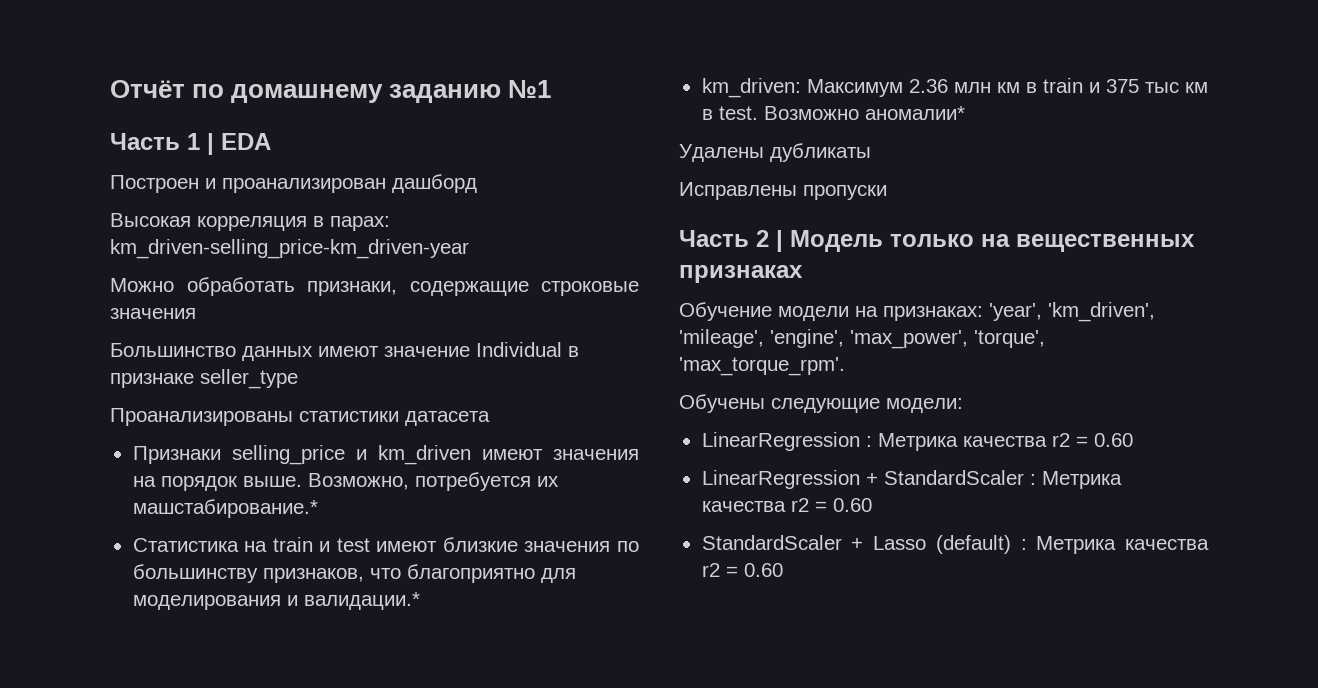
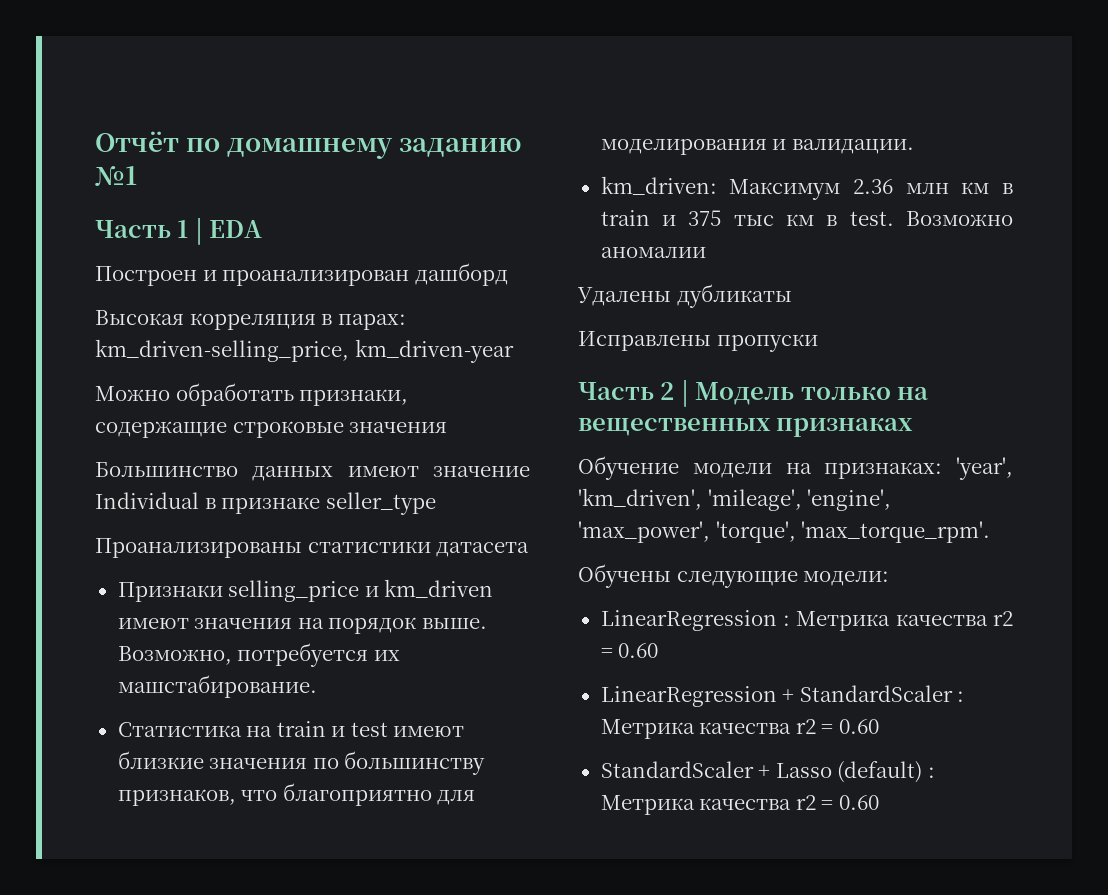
- Высокая корреляция в парах: km_driven-selling_price-km_driven-year
+ Высокая корреляция в парах: km_driven-selling_price, km_driven-year
- Возможно, потребуется их машстабирование.*
+ Возможно, потребуется их машстабирование.
- Статистика на train и test имеют близкие значения по большинству признаков, что благоприятно для моделирования и валидации.*
+ Статистика на train и test имеют близкие значения по большинству признаков, что благоприятно для моделирования и валидации.
- Возможно аномалии*
+ Возможно аномалии

